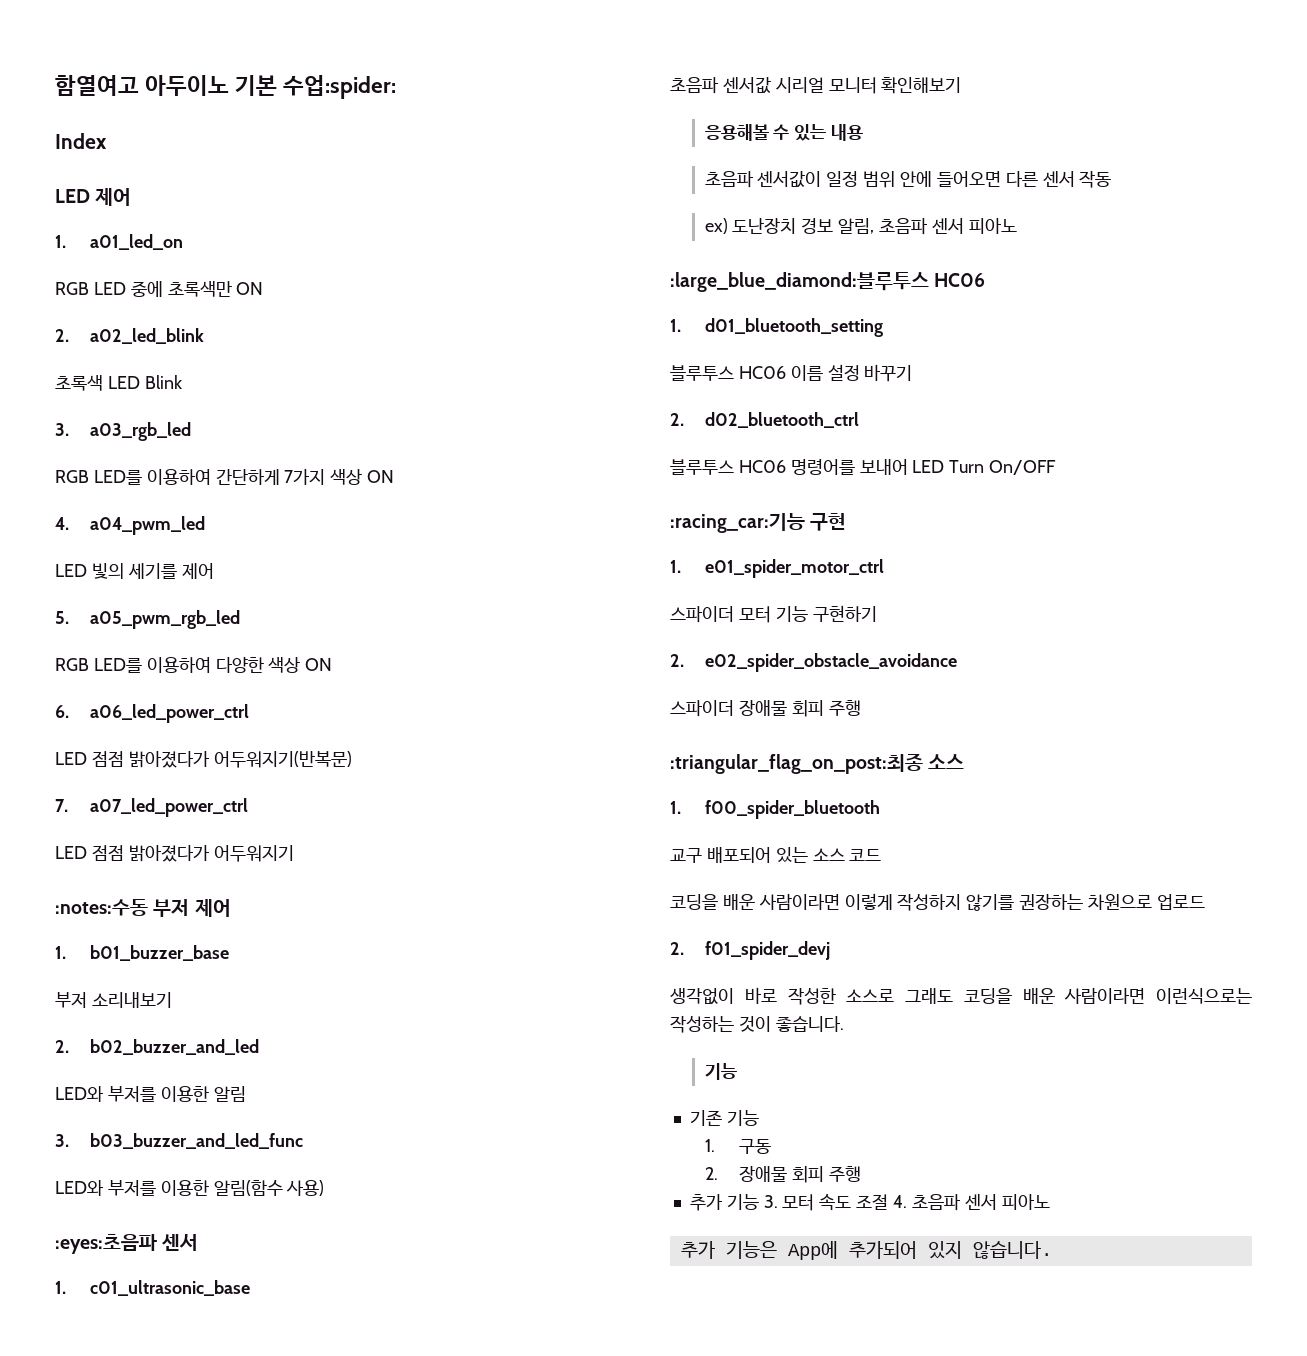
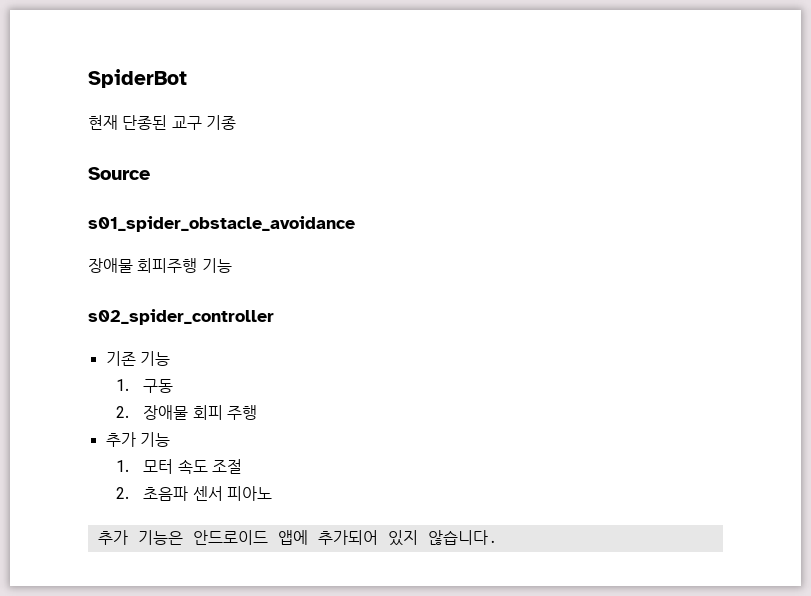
- 함열여고 아두이노 기본 수업:spider:
- Index
- LED 제어
- 1. a01_led_on
- RGB LED 중에 초록색만 ON
- 2. a02_led_blink
- 초록색 LED Blink
- 3. a03_rgb_led
- RGB LED를 이용하여 간단하게 7가지 색상 ON
- 4. a04_pwm_led
- LED 빛의 세기를 제어
- 5. a05_pwm_rgb_led
- RGB LED를 이용하여 다양한 색상 ON
- 6. a06_led_power_ctrl
- LED 점점 밝아졌다가 어두워지기(반복문)
- 7. a07_led_power_ctrl
- LED 점점 밝아졌다가 어두워지기
- :notes:수동 부저 제어
- 1. b01_buzzer_base
- 부저 소리내보기
- 2. b02_buzzer_and_led
- LED와 부저를 이용한 알림
- 3. b03_buzzer_and_led_func
- LED와 부저를 이용한 알림(함수 사용)
- :eyes:초음파 센서
- 1. c01_ultrasonic_base
- 초음파 센서값 시리얼 모니터 확인해보기
- 응용해볼 수 있는 내용
- 초음파 센서값이 일정 범위 안에 들어오면 다른 센서 작동
- ex) 도난장치 경보 알림, 초음파 센서 피아노
- :large_blue_diamond:블루투스 HC06
- 1. d01_bluetooth_setting
- 블루투스 HC06 이름 설정 바꾸기
- 2. d02_bluetooth_ctrl
- 블루투스 HC06 명령어를 보내어 LED Turn On/OFF
- :racing_car:기능 구현
- 1. e01_spider_motor_ctrl
- 스파이더 모터 기능 구현하기
- 2. e02_spider_obstacle_avoidance
- 스파이더 장애물 회피 주행
- :triangular_flag_on_post:최종 소스
- 1. f00_spider_bluetooth
- 교구 배포되어 있는 소스 코드
- 코딩을 배운 사람이라면 이렇게 작성하지 않기를 권장하는 차원으로 업로드
- 2. f01_spider_devj
- 생각없이 바로 작성한 소스로 그래도 코딩을 배운 사람이라면 이런식으로는 작성하는 것이 좋습니다.
- 기능
+ SpiderBot
+ 현재 단종된 교구 기종
+ Source
+ s01_spider_obstacle_avoidance
+ 장애물 회피주행 기능
+ s02_spider_controller
- 추가 기능 3. 모터 속도 조절 4. 초음파 센서 피아노
+ 추가 기능
+ 1. 모터 속도 조절
+ 2. 초음파 센서 피아노
- 추가 기능은 App에 추가되어 있지 않습니다.
+ 추가 기능은 안드로이드 앱에 추가되어 있지 않습니다.

